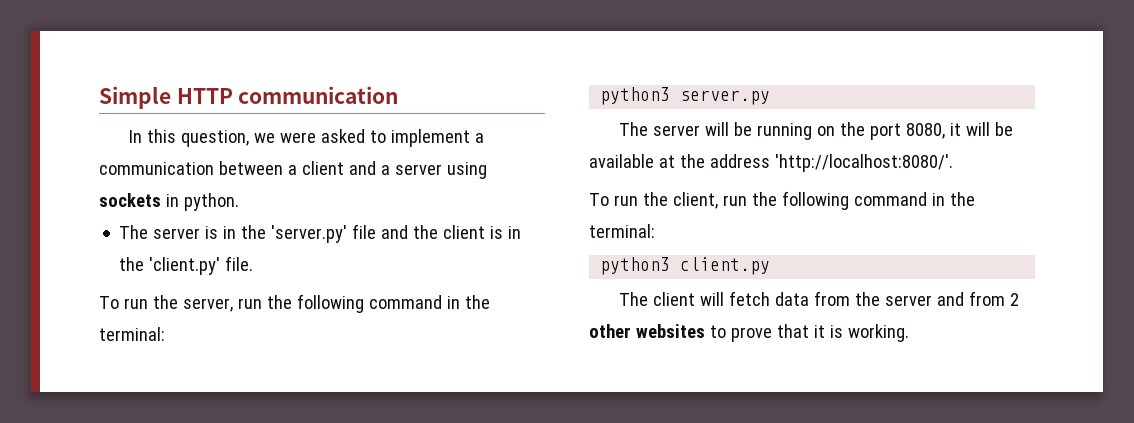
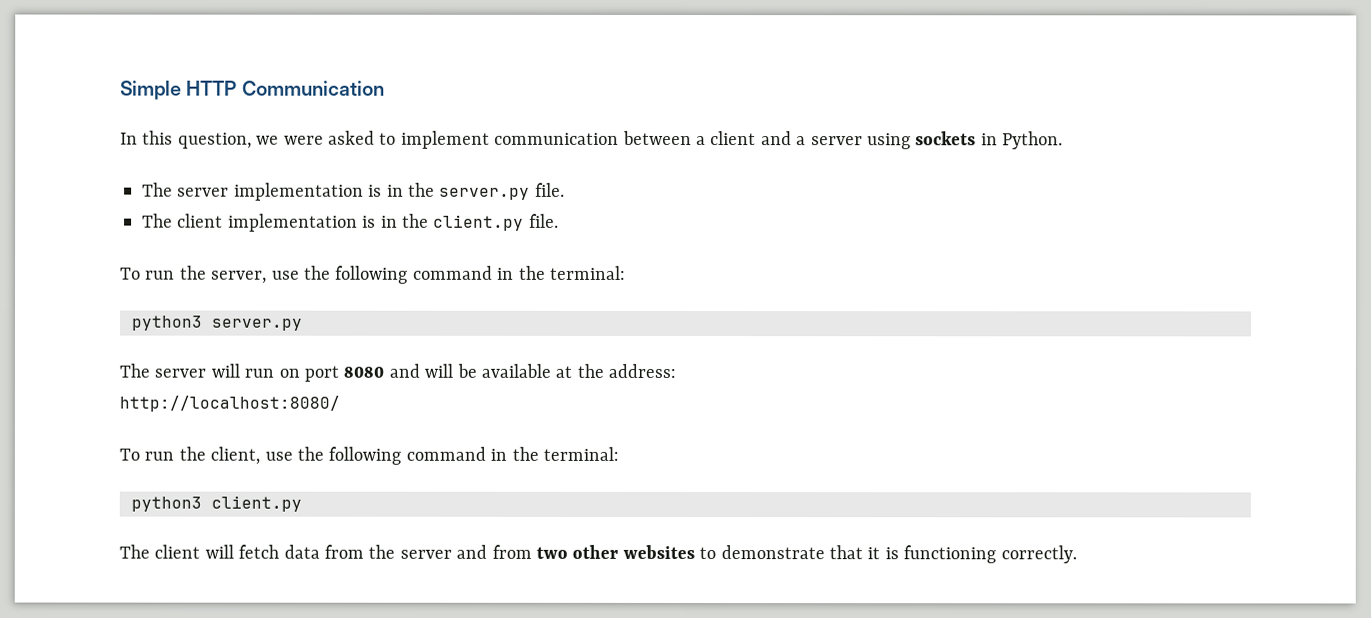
- Simple HTTP communication
+ Simple HTTP Communication
- In this question, we were asked to implement a communication between a client and a server using sockets in python.
- The server is in the 'server.py' file and the client is in the 'client.py' file.
+ In this question, we were asked to implement communication between a client and a server using sockets in Python.
+ The server implementation is in the server.py file.
+ The client implementation is in the client.py file.
- To run the server, run the following command in the terminal:
+ To run the server, use the following command in the terminal:
- The server will be running on the port 8080, it will be available at the address 'http://localhost:8080/'.
+ The server will run on port 8080 and will be available at the address:
+ http://localhost:8080/
- To run the client, run the following command in the terminal:
+ To run the client, use the following command in the terminal:
- The client will fetch data from the server and from 2 other websites to prove that it is working.
+ The client will fetch data from the server and from two other websites to demonstrate that it is functioning correctly.

